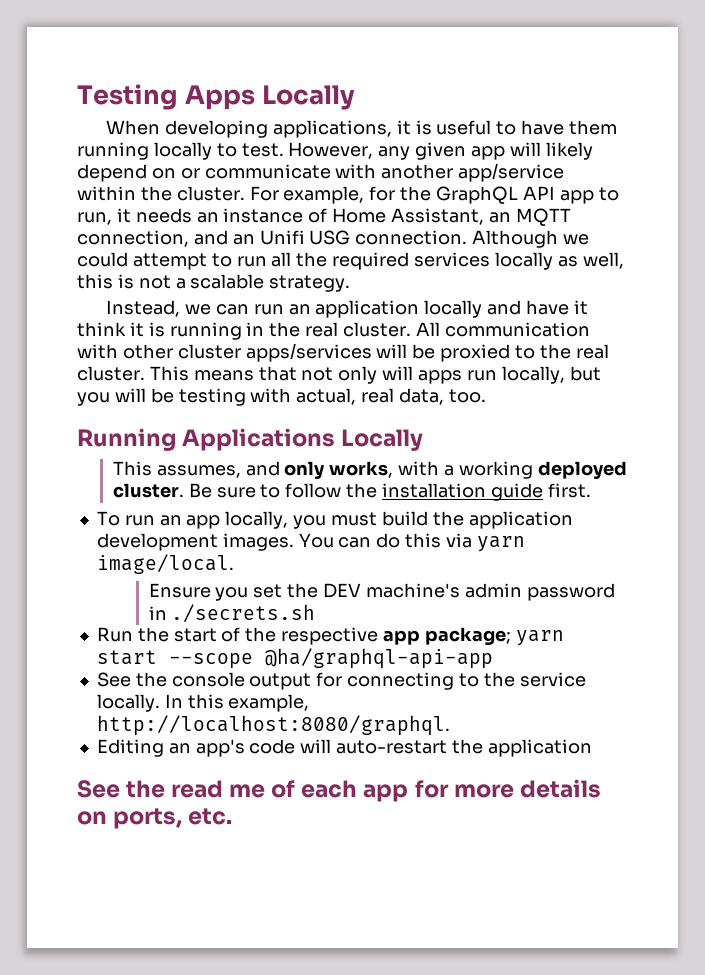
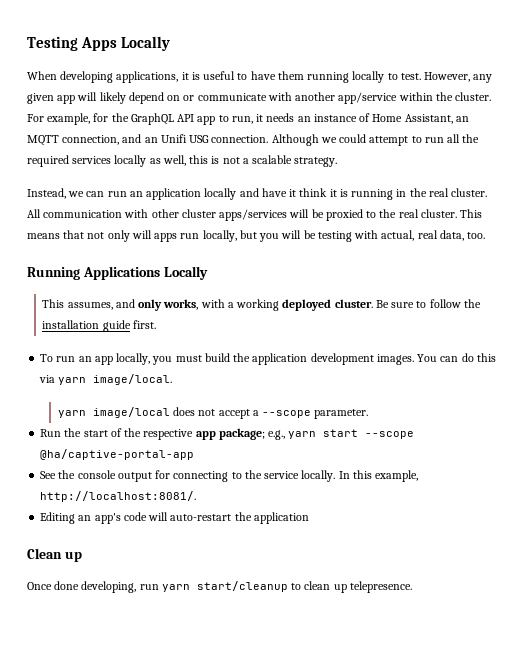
- Ensure you set the DEV machine's admin password in ./secrets.sh
+ yarn image/local does not accept a --scope parameter.
- Run the start of the respective app package; yarn start --scope @ha/graphql-api-app
+ Run the start of the respective app package; e.g., yarn start --scope @ha/captive-portal-app
- In this example, http://localhost:8080/graphql.
+ In this example, http://localhost:8081/.
- See the read me of each app for more details on ports, etc.
+ Clean up
+ Once done developing, run yarn start/cleanup to clean up telepresence.

